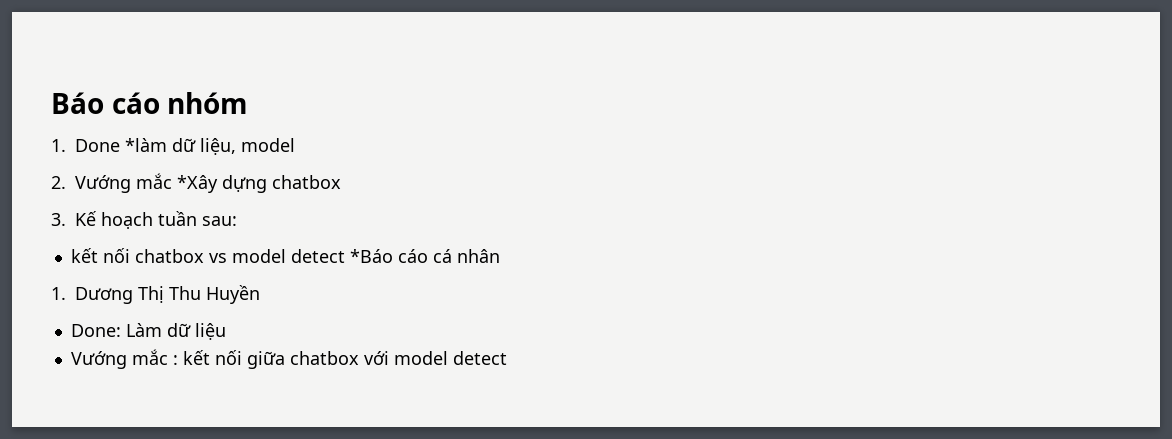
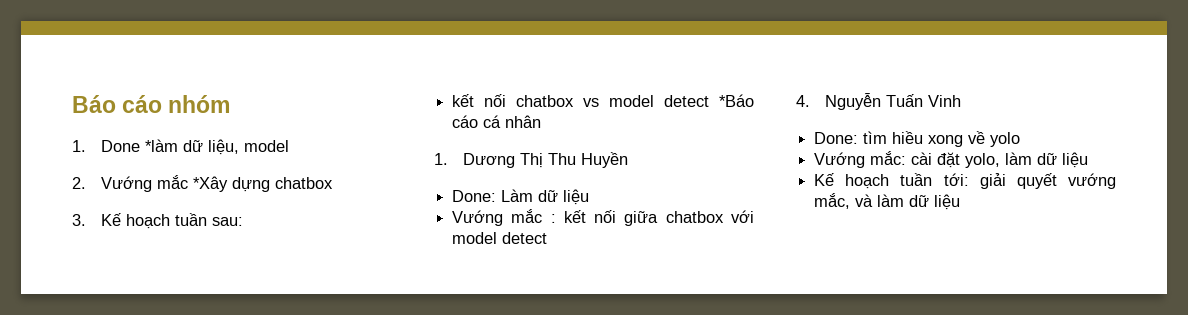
+ 4. Nguyễn Tuấn Vinh
+ Done: tìm hiều xong về yolo
+ Vướng mắc: cài đặt yolo, làm dữ liệu
+ Kế hoạch tuần tới: giải quyết vướng mắc, và làm dữ liệu

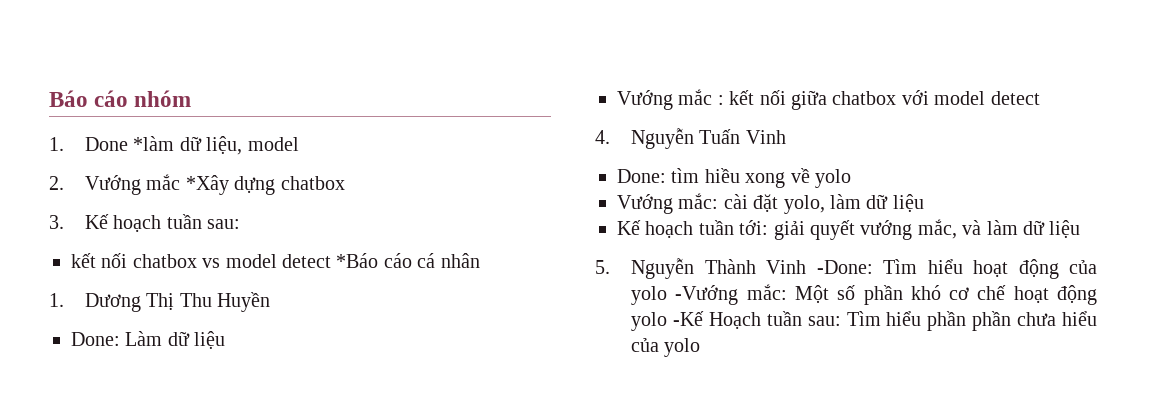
+ 5. Nguyễn Thành Vinh -Done: Tìm hiểu hoạt động của yolo -Vướng mắc: Một số phần khó cơ chế hoạt động yolo -Kế Hoạch tuần sau: Tìm hiểu phần phần chưa hiểu của yolo

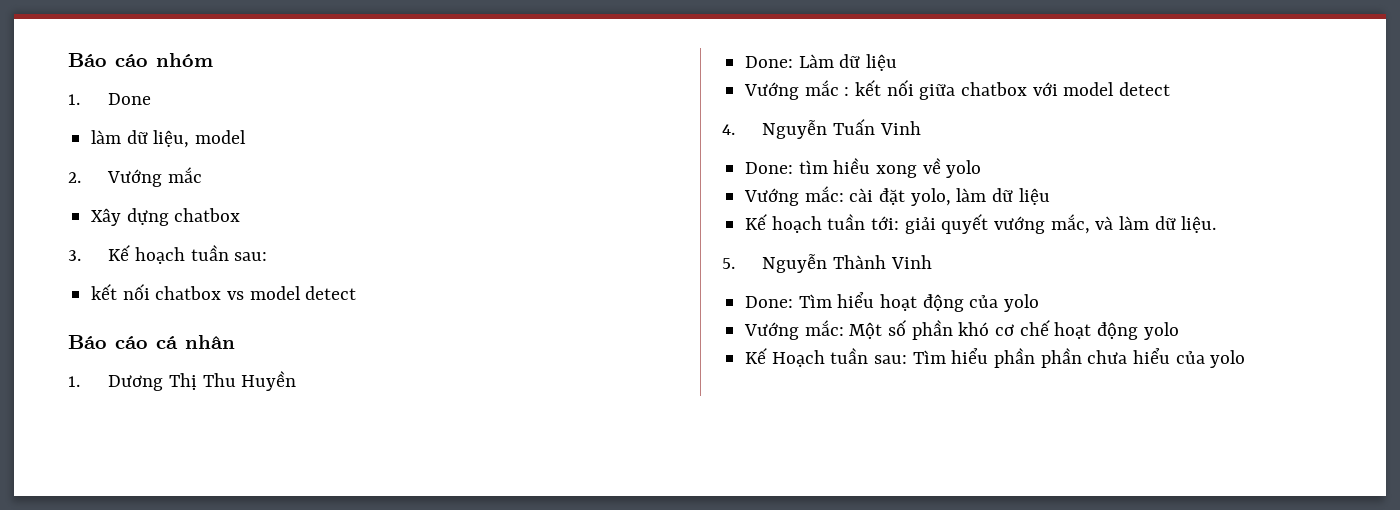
- 1. Done *làm dữ liệu, model
+ 1. Done
+ làm dữ liệu, model
- 2. Vướng mắc *Xây dựng chatbox
+ 2. Vướng mắc
+ Xây dựng chatbox
- kết nối chatbox vs model detect *Báo cáo cá nhân
+ kết nối chatbox vs model detect
+ Báo cáo cá nhân
- Kế hoạch tuần tới: giải quyết vướng mắc, và làm dữ liệu
+ Kế hoạch tuần tới: giải quyết vướng mắc, và làm dữ liệu.
- 5. Nguyễn Thành Vinh -Done: Tìm hiểu hoạt động của yolo -Vướng mắc: Một số phần khó cơ chế hoạt động yolo -Kế Hoạch tuần sau: Tìm hiểu phần phần chưa hiểu của yolo
+ 5. Nguyễn Thành Vinh
+ Done: Tìm hiểu hoạt động của yolo
+ Vướng mắc: Một số phần khó cơ chế hoạt động yolo
+ Kế Hoạch tuần sau: Tìm hiểu phần phần chưa hiểu của yolo

